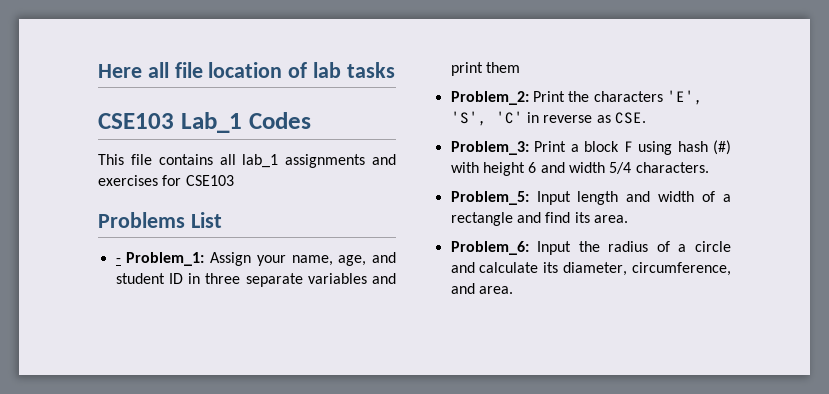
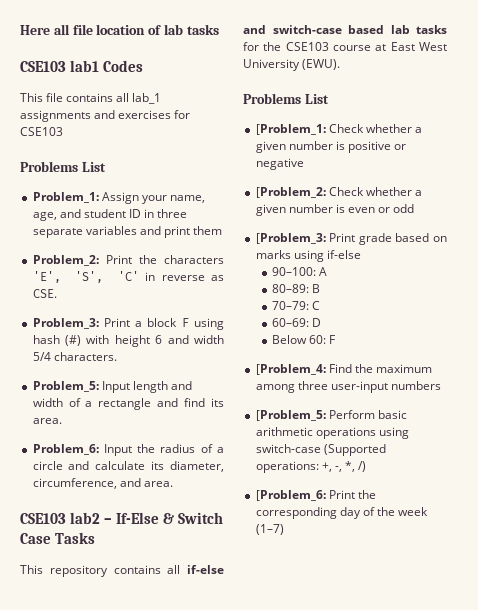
- CSE103 Lab_1 Codes
+ CSE103 lab1 Codes
- - Problem_1: Assign your name, age, and student ID in three separate variables and print them
+ Problem_1: Assign your name, age, and student ID in three separate variables and print them
+ CSE103 lab2 – If-Else & Switch Case Tasks
+ This repository contains all if-else and switch-case based lab tasks for the CSE103 course at East West University (EWU).
+ Problems List
+ [Problem_1: Check whether a given number is positive or negative
+ [Problem_2: Check whether a given number is even or odd
+ [Problem_3: Print grade based on marks using if-else
+ 90–100: A
+ 80–89: B
+ 70–79: C
+ 60–69: D
+ Below 60: F
+ [Problem_4: Find the maximum among three user-input numbers
+ [Problem_5: Perform basic arithmetic operations using switch-case (Supported operations: +, -, *, /)
+ [Problem_6: Print the corresponding day of the week (1–7)

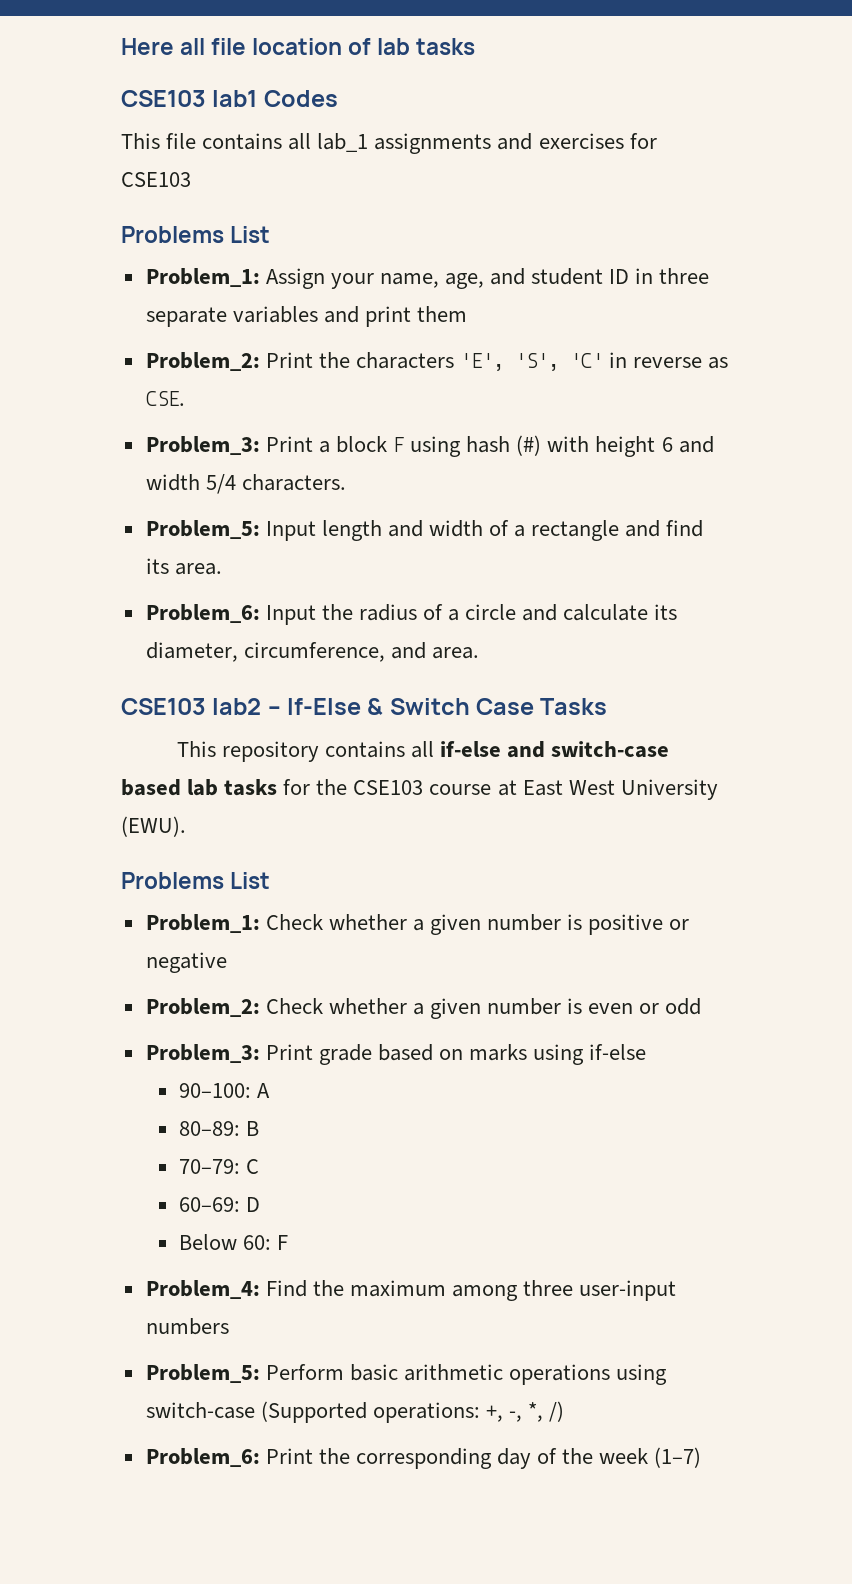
- [Problem_1: Check whether a given number is positive or negative
+ Problem_1: Check whether a given number is positive or negative
- [Problem_2: Check whether a given number is even or odd
+ Problem_2: Check whether a given number is even or odd
- [Problem_3: Print grade based on marks using if-else
+ Problem_3: Print grade based on marks using if-else
- [Problem_4: Find the maximum among three user-input numbers
+ Problem_4: Find the maximum among three user-input numbers
- [Problem_5: Perform basic arithmetic operations using switch-case (Supported operations: +, -, *, /)
+ Problem_5: Perform basic arithmetic operations using switch-case (Supported operations: +, -, *, /)
- [Problem_6: Print the corresponding day of the week (1–7)
+ Problem_6: Print the corresponding day of the week (1–7)

